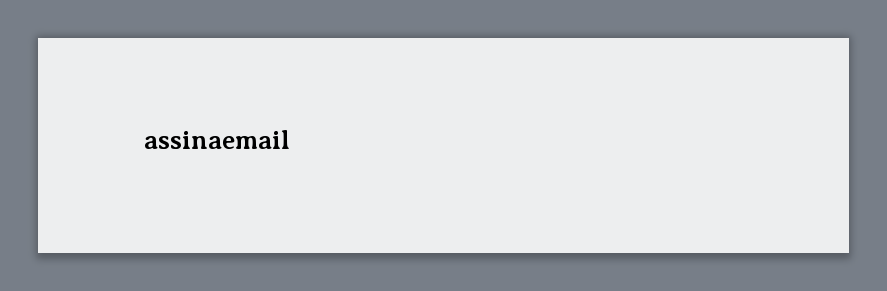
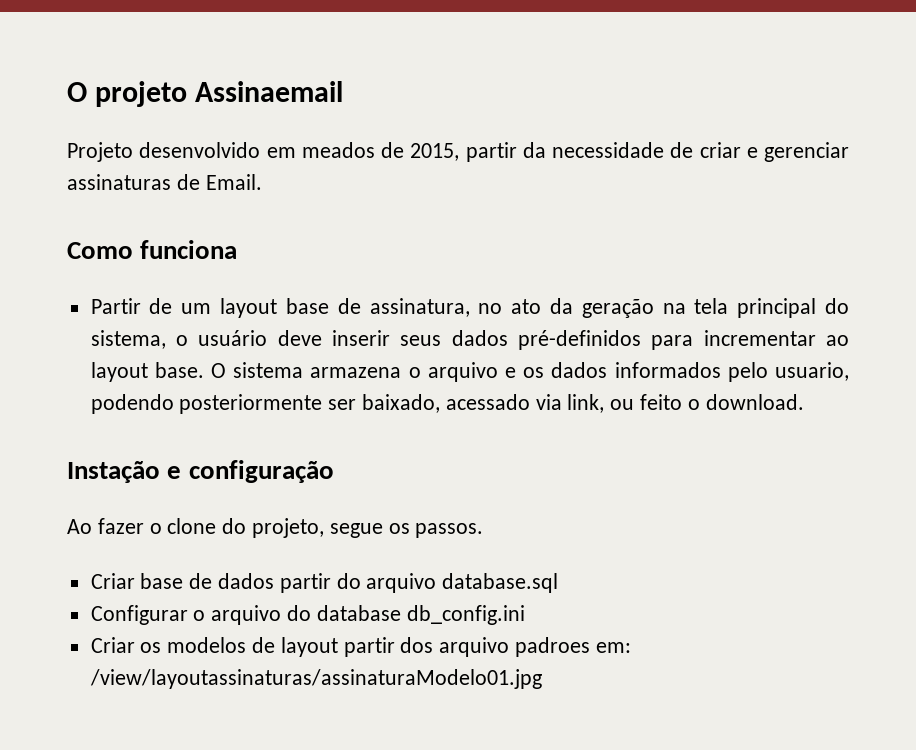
- assinaemail
+ O projeto Assinaemail
+ Projeto desenvolvido em meados de 2015, partir da necessidade de criar e gerenciar assinaturas de Email.
+ Como funciona
+ Partir de um layout base de assinatura, no ato da geração na tela principal do sistema, o usuário deve inserir seus dados pré-definidos para incrementar ao layout base. O sistema armazena o arquivo e os dados informados pelo usuario, podendo posteriormente ser baixado, acessado via link, ou feito o download.
+ Instação e configuração
+ Ao fazer o clone do projeto, segue os passos.
+ Criar base de dados partir do arquivo database.sql
+ Configurar o arquivo do database db_config.ini
+ Criar os modelos de layout partir dos arquivo padroes em: /view/layoutassinaturas/assinaturaModelo01.jpg

